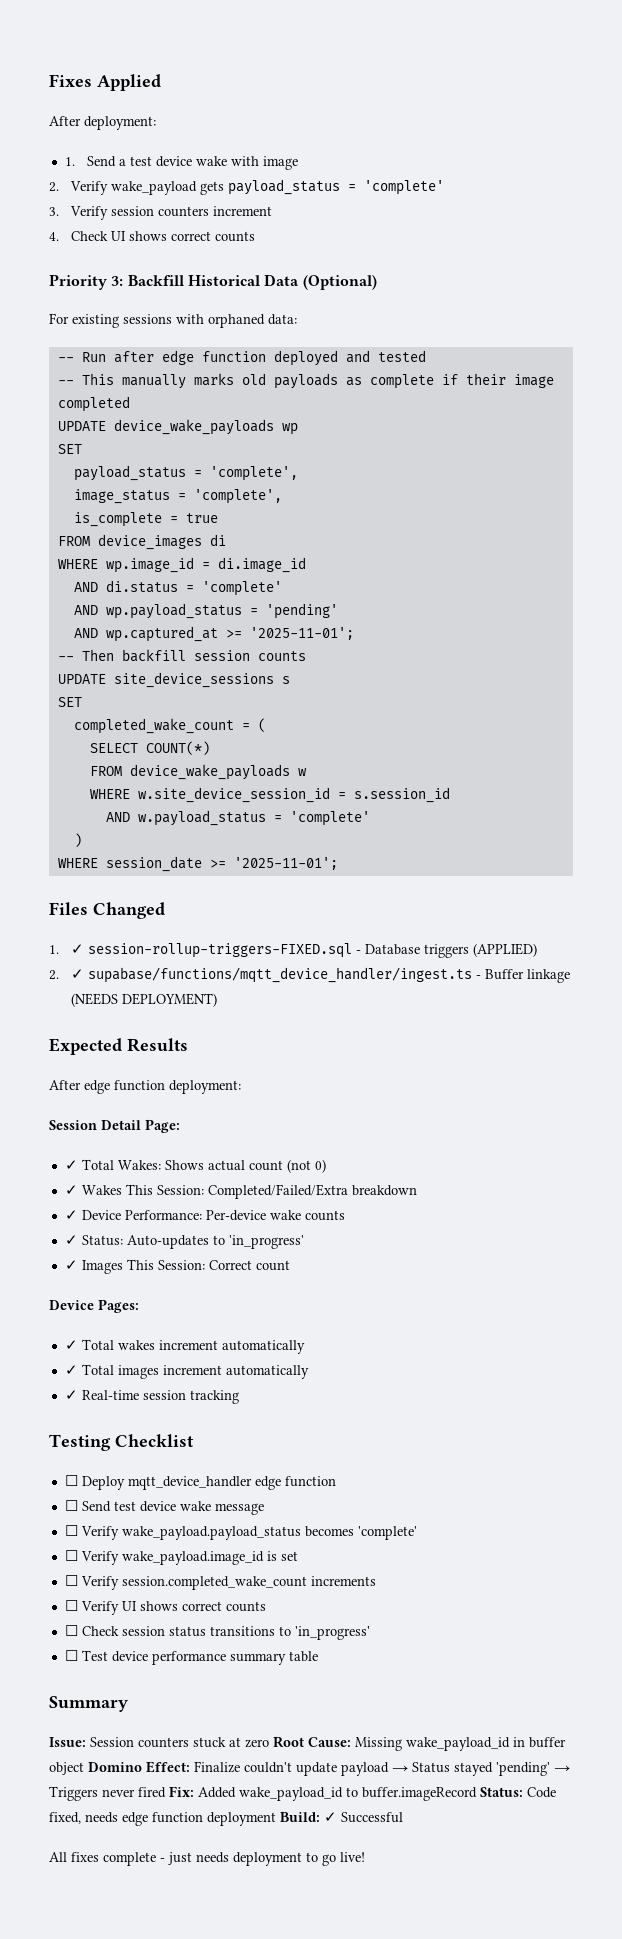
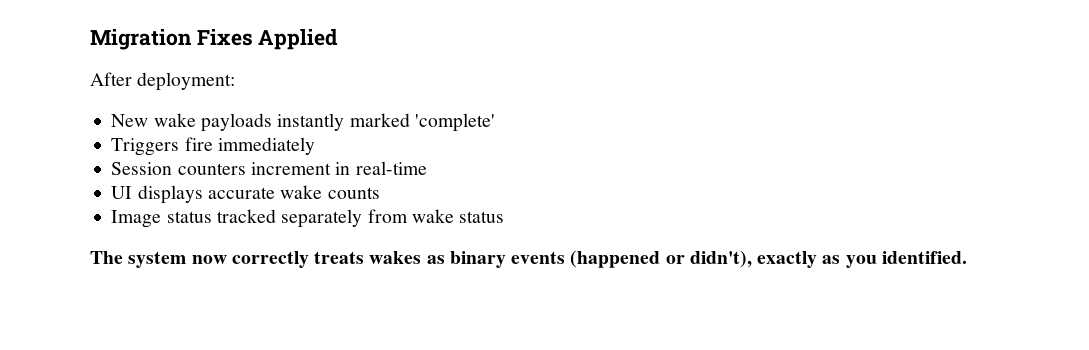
- Fixes Applied
+ Migration Fixes Applied
- 1. Send a test device wake with image
- 2. Verify wake_payload gets payload_status = 'complete'
- 3. Verify session counters increment
- 4. Check UI shows correct counts
- Priority 3: Backfill Historical Data (Optional)
- For existing sessions with orphaned data:
- -- Run after edge function deployed and tested
- -- This manually marks old payloads as complete if their image completed
- UPDATE device_wake_payloads wp
- SET
- payload_status = 'complete',
- image_status = 'complete',
- is_complete = true
- FROM device_images di
- WHERE wp.image_id = di.image_id
- AND di.status = 'complete'
- AND wp.payload_status = 'pending'
- AND wp.captured_at >= '2025-11-01';
- -- Then backfill session counts
- UPDATE site_device_sessions s
- SET
- completed_wake_count = (
- SELECT COUNT(*)
- FROM device_wake_payloads w
- WHERE w.site_device_session_id = s.session_id
- AND w.payload_status = 'complete'
- )
- WHERE session_date >= '2025-11-01';
- Files Changed
- 1. ✓ session-rollup-triggers-FIXED.sql - Database triggers (APPLIED)
- 2. ✓ supabase/functions/mqtt_device_handler/ingest.ts - Buffer linkage (NEEDS DEPLOYMENT)
- Expected Results
- After edge function deployment:
- Session Detail Page:
- ✓ Total Wakes: Shows actual count (not 0)
- ✓ Wakes This Session: Completed/Failed/Extra breakdown
- ✓ Device Performance: Per-device wake counts
- ✓ Status: Auto-updates to 'in_progress'
- ✓ Images This Session: Correct count
- Device Pages:
- ✓ Total wakes increment automatically
- ✓ Total images increment automatically
- ✓ Real-time session tracking
- Testing Checklist
- ☐ Deploy mqtt_device_handler edge function
- ☐ Send test device wake message
- ☐ Verify wake_payload.payload_status becomes 'complete'
- ☐ Verify wake_payload.image_id is set
- ☐ Verify session.completed_wake_count increments
- ☐ Verify UI shows correct counts
- ☐ Check session status transitions to 'in_progress'
- ☐ Test device performance summary table
- Summary
- Issue: Session counters stuck at zero Root Cause: Missing wake_payload_id in buffer object Domino Effect: Finalize couldn't update payload → Status stayed 'pending' → Triggers never fired Fix: Added wake_payload_id to buffer.imageRecord Status: Code fixed, needs edge function deployment Build: ✓ Successful
- All fixes complete - just needs deployment to go live!
+ New wake payloads instantly marked 'complete'
+ Triggers fire immediately
+ Session counters increment in real-time
+ UI displays accurate wake counts
+ Image status tracked separately from wake status
+ The system now correctly treats wakes as binary events (happened or didn't), exactly as you identified.

